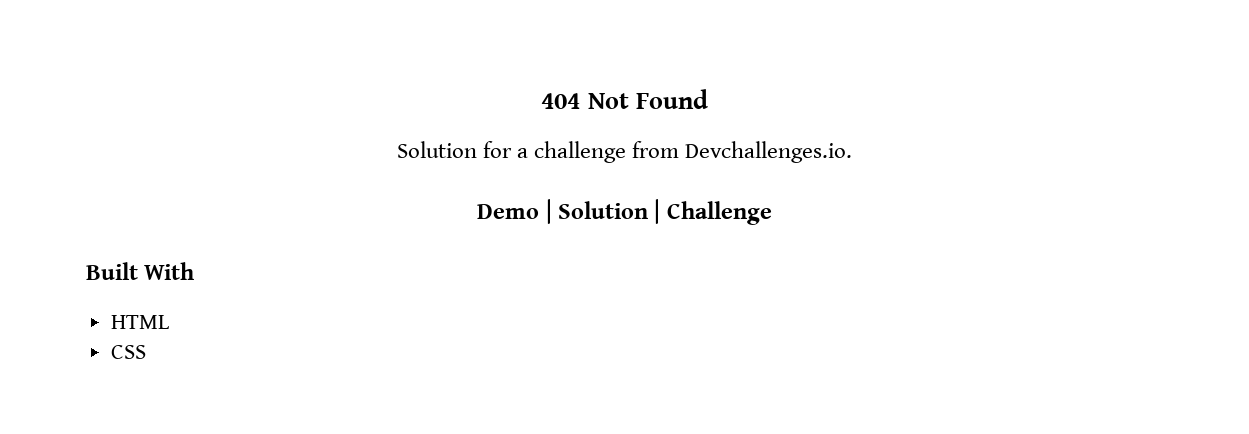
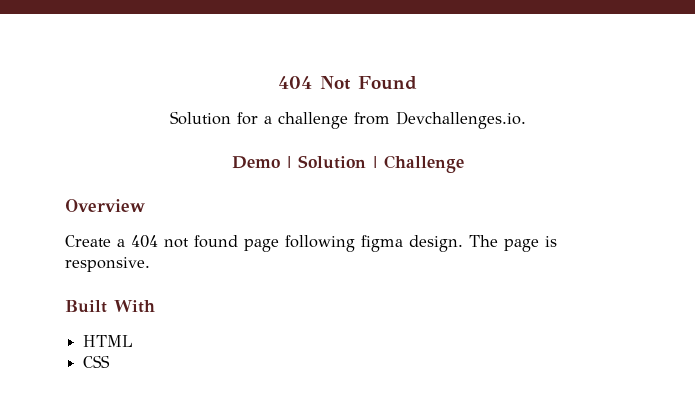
+ Overview
+ Create a 404 not found page following figma design. The page is responsive.

